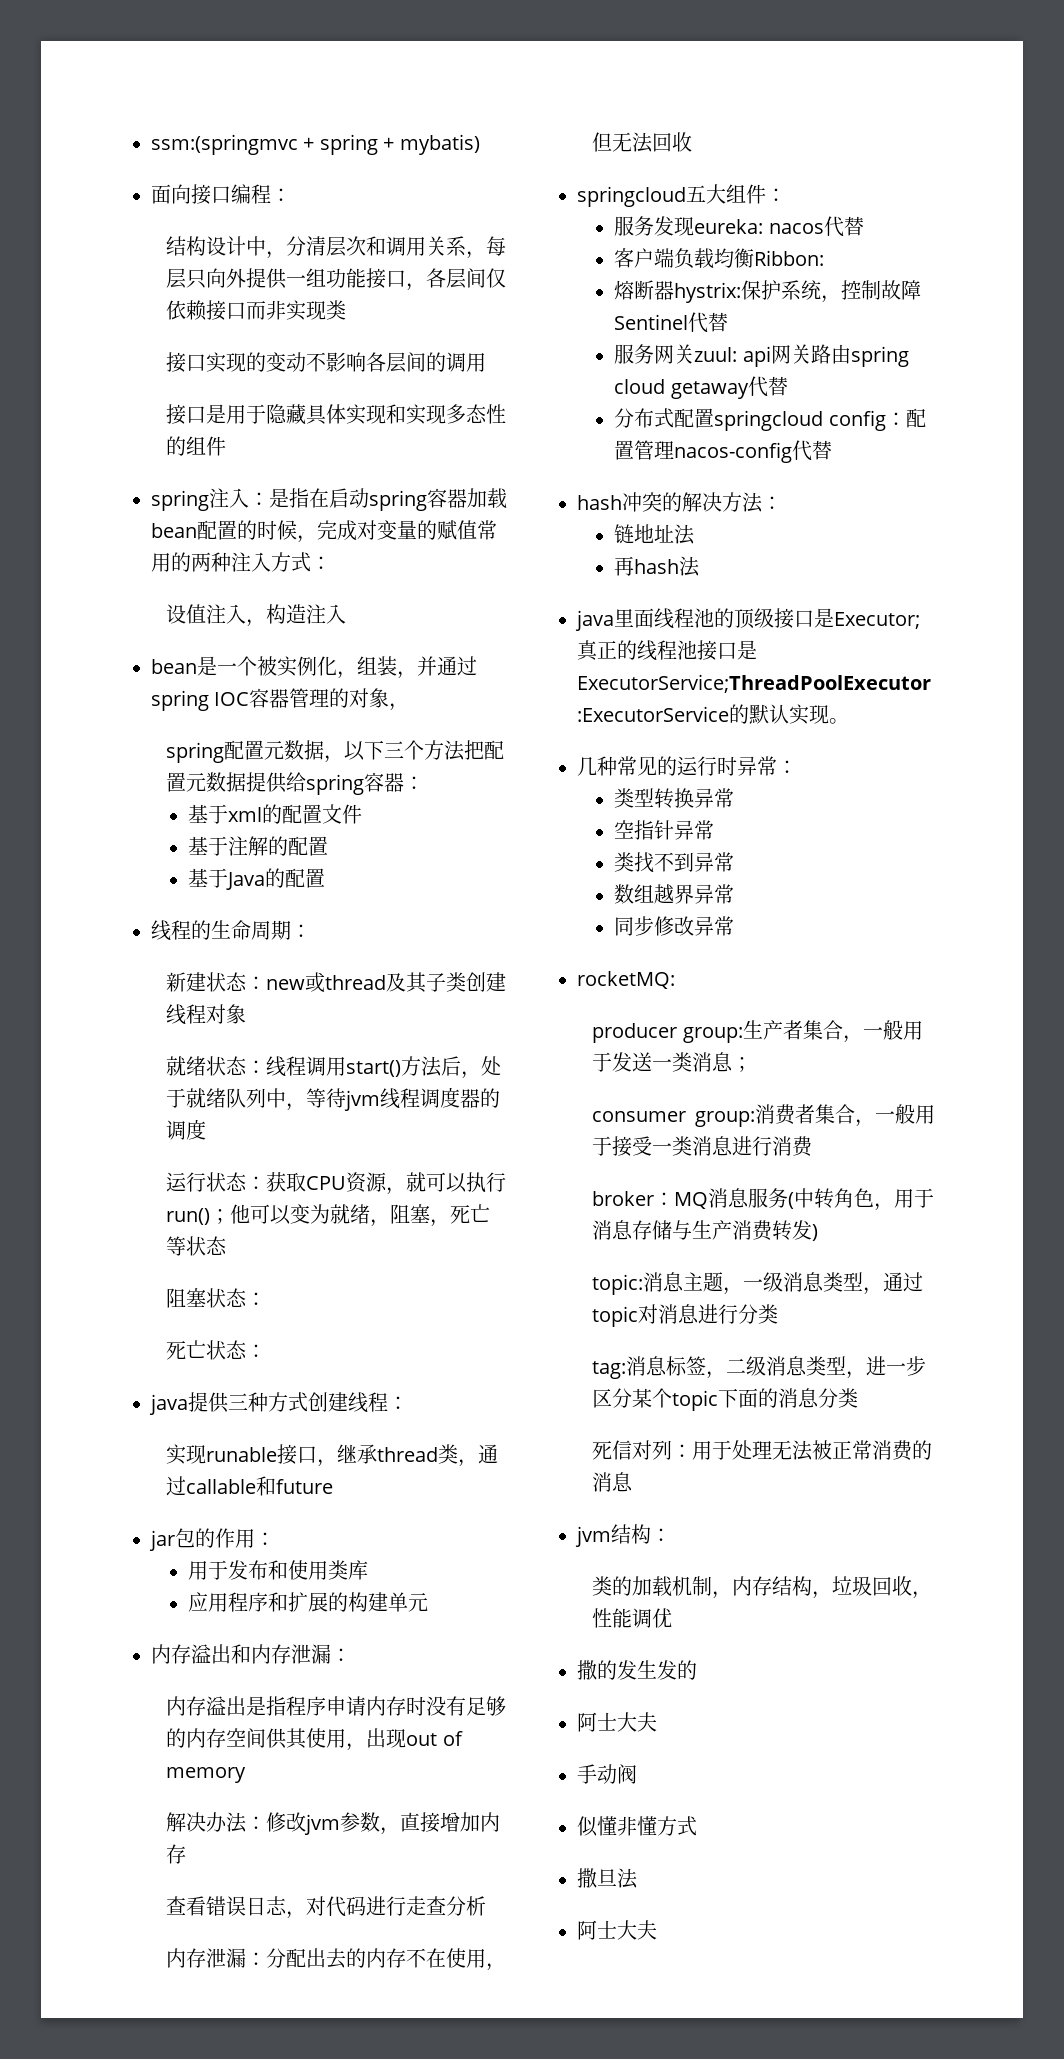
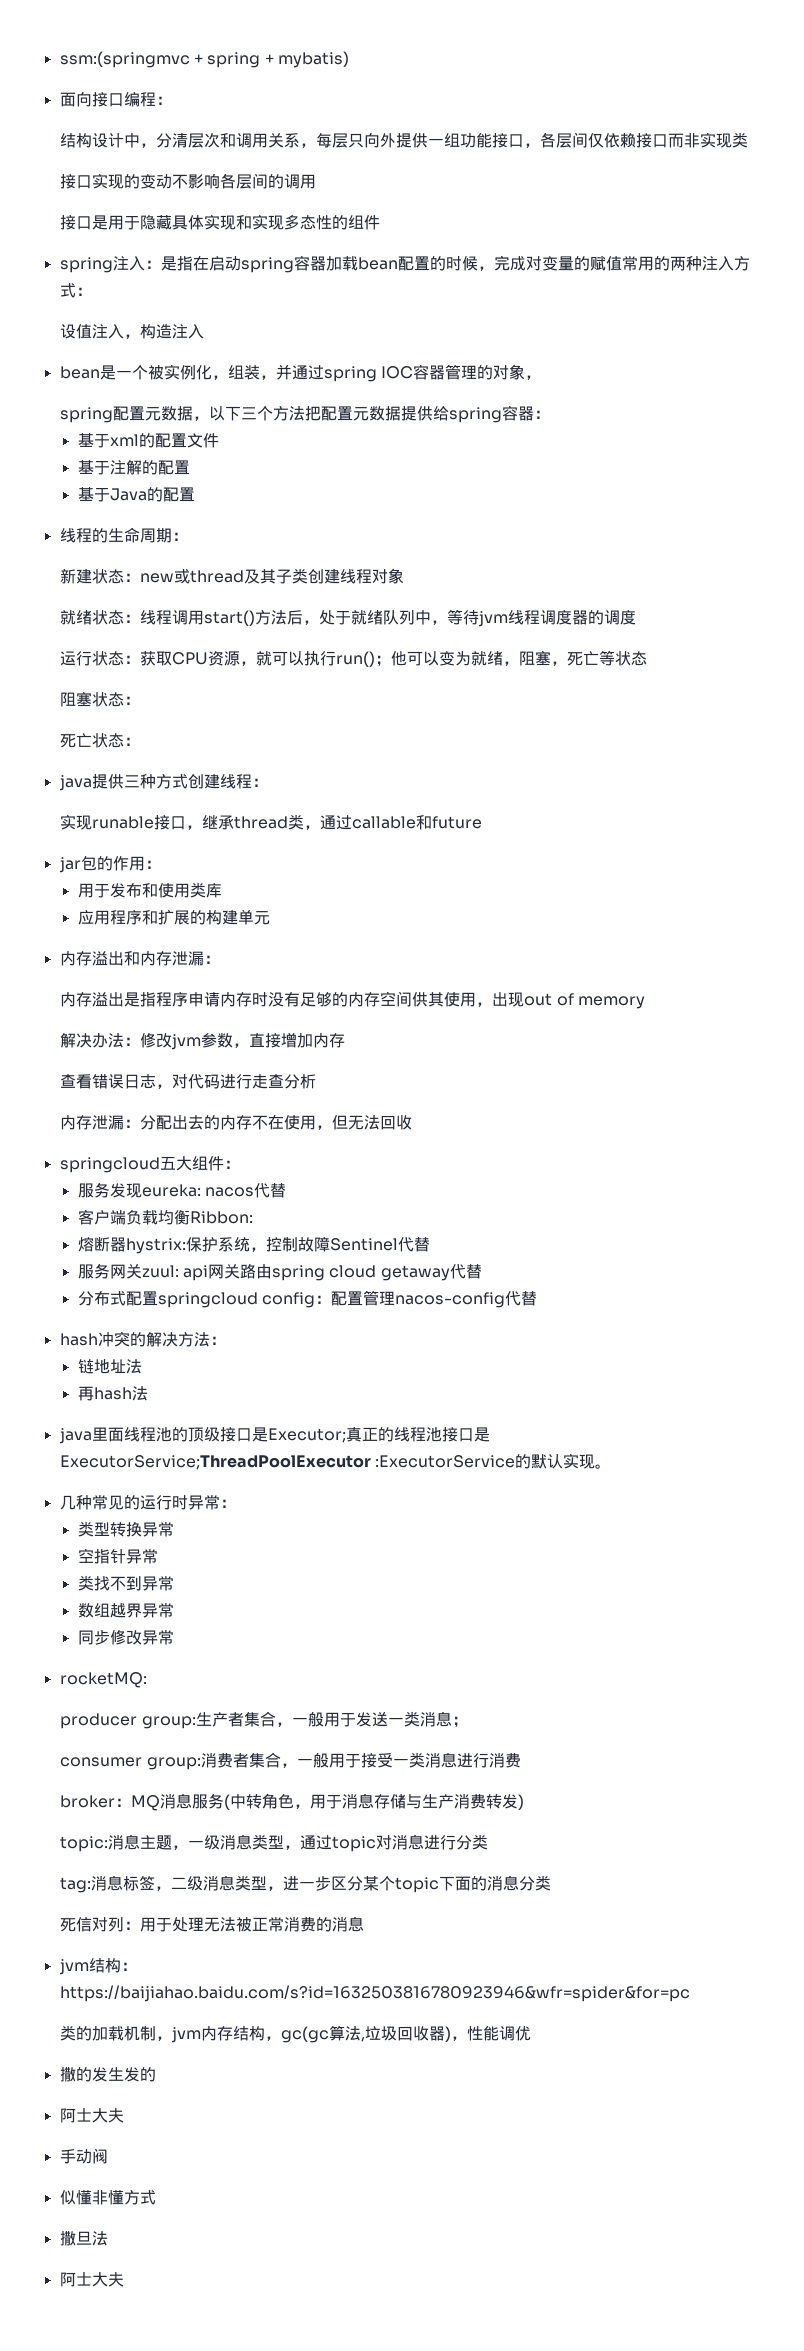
- jvm结构：
+ jvm结构：https://baijiahao.baidu.com/s?id=1632503816780923946&wfr=spider&for=pc
- 类的加载机制，内存结构，垃圾回收，性能调优
+ 类的加载机制，jvm内存结构，gc(gc算法,垃圾回收器)，性能调优

